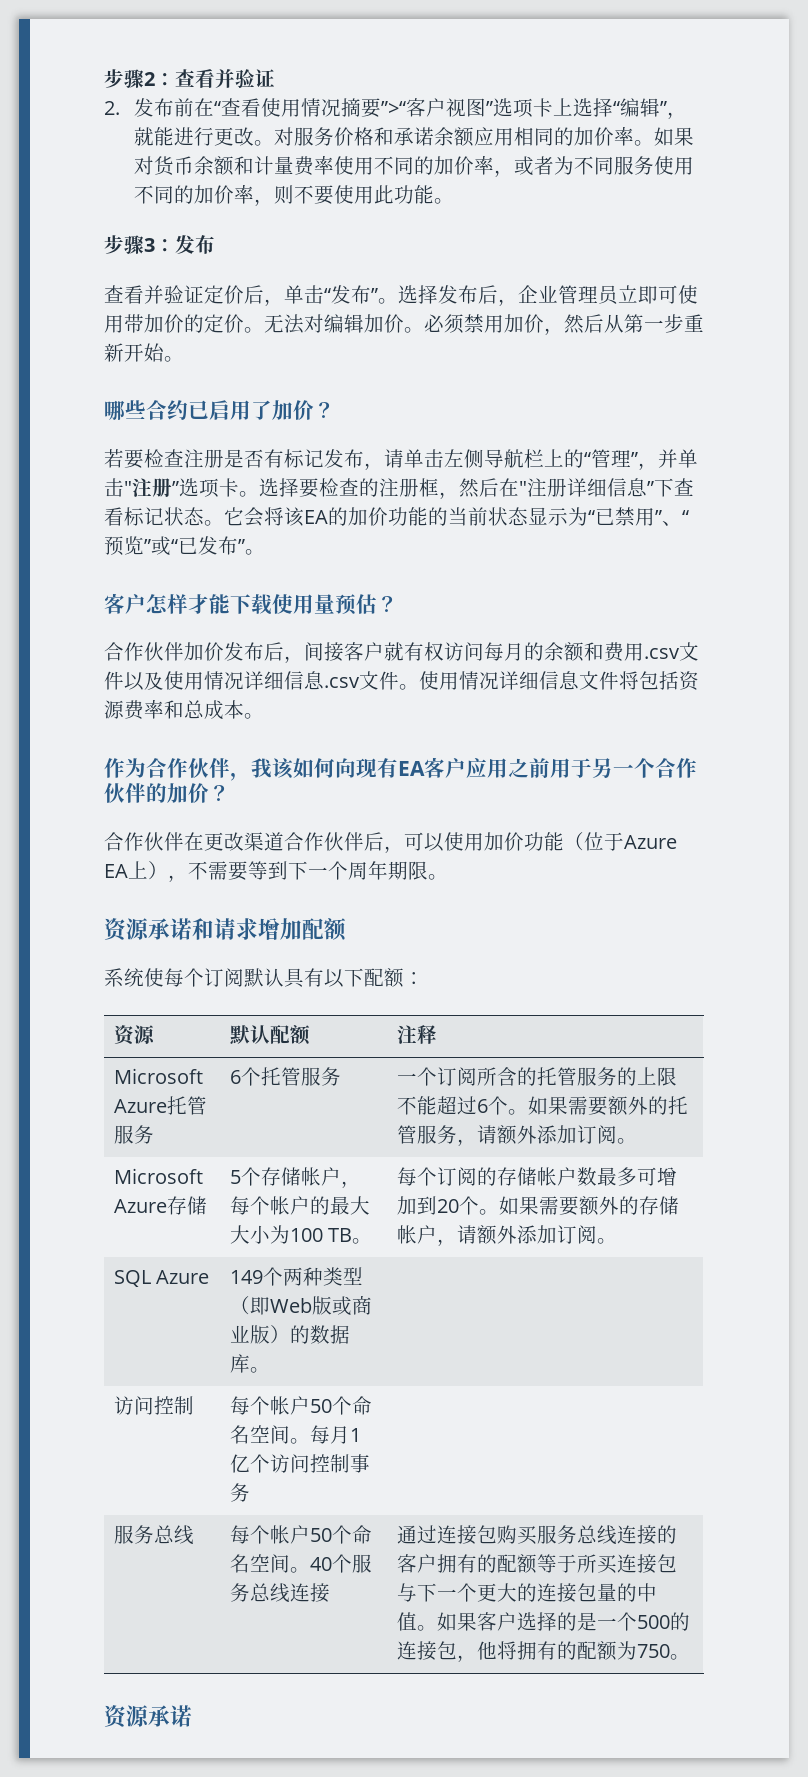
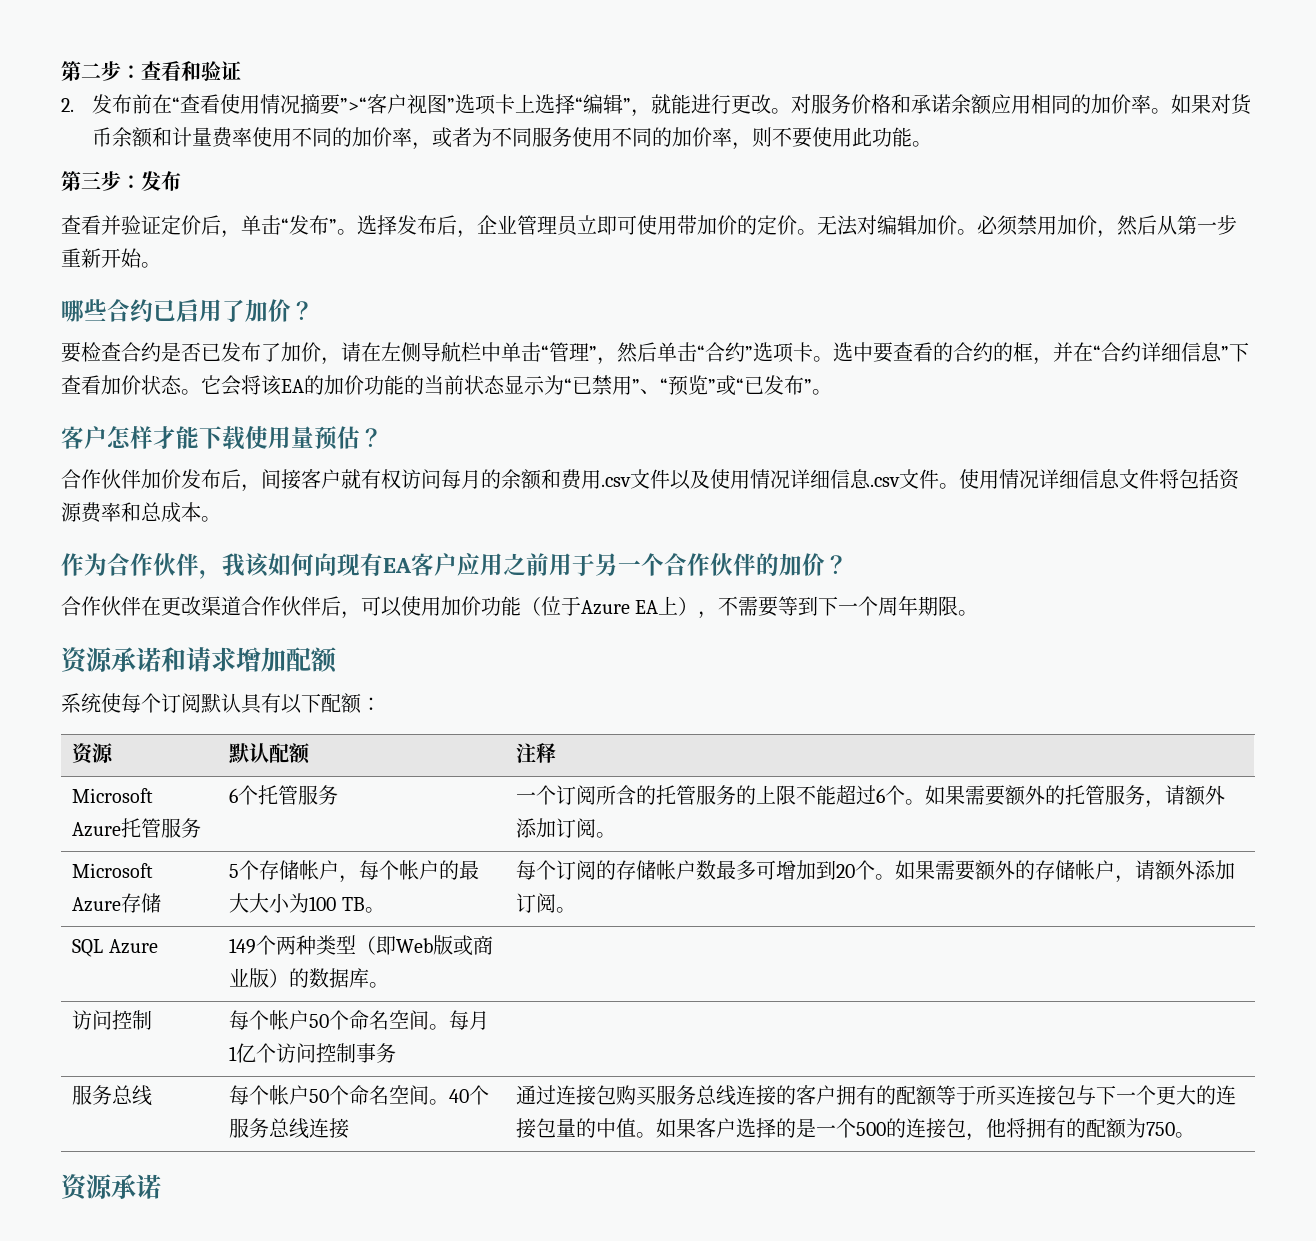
- 步骤2：查看并验证
+ 第二步：查看和验证
- 步骤3：发布
+ 第三步：发布
- 若要检查注册是否有标记发布，请单击左侧导航栏上的“管理”，并单击"注册”选项卡。
+ 要检查合约是否已发布了加价，请在左侧导航栏中单击“管理”，然后单击“合约”选项卡。
- 选择要检查的注册框，然后在"注册详细信息”下查看标记状态。
+ 选中要查看的合约的框，并在“合约详细信息”下查看加价状态。

